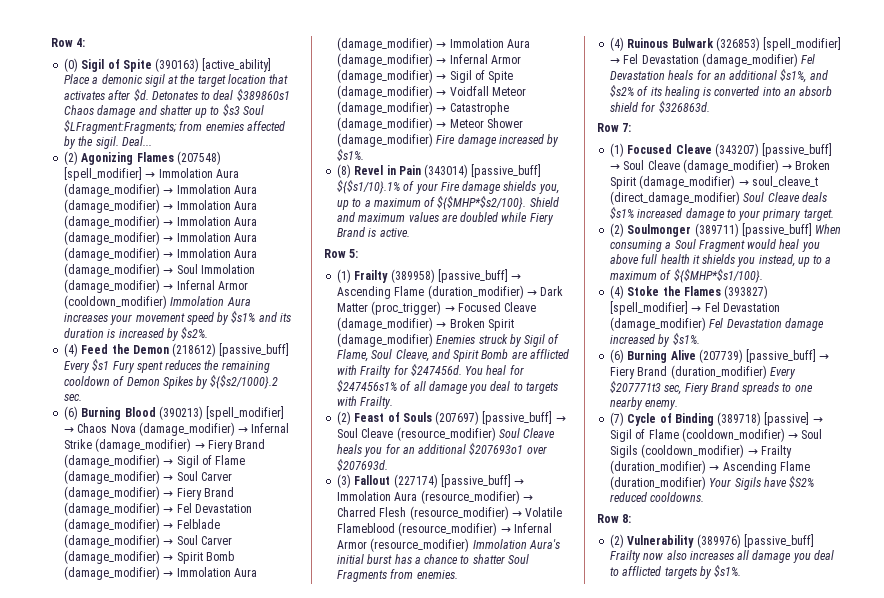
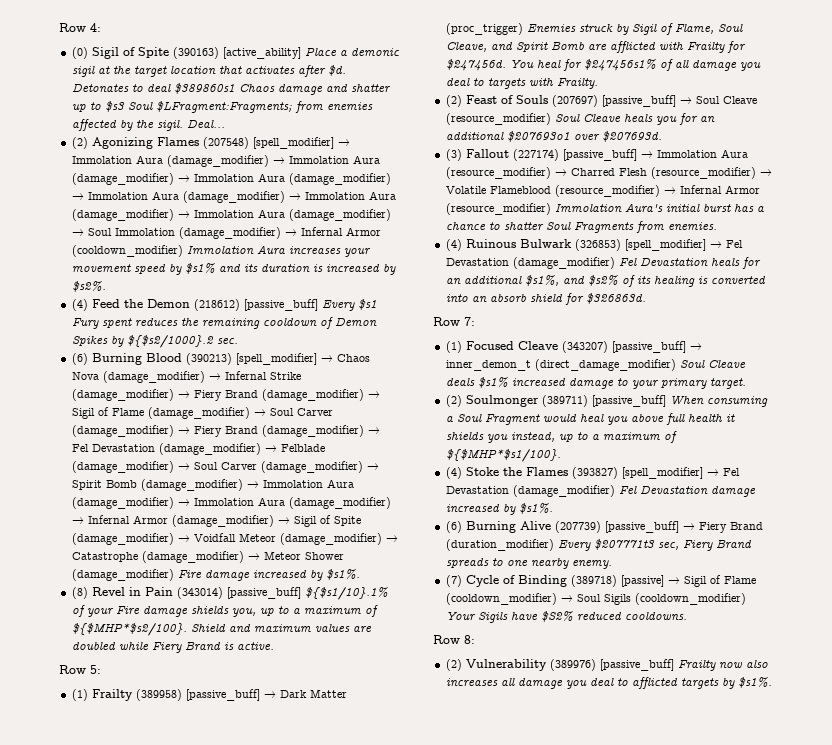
- (1) Frailty (389958) [passive_buff] → Ascending Flame (duration_modifier) → Dark Matter (proc_trigger) → Focused Cleave (damage_modifier) → Broken Spirit (damage_modifier) Enemies struck by Sigil of Flame, Soul Cleave, and Spirit Bomb are afflicted with Frailty for $247456d.
+ (1) Frailty (389958) [passive_buff] → Dark Matter (proc_trigger) Enemies struck by Sigil of Flame, Soul Cleave, and Spirit Bomb are afflicted with Frailty for $247456d.
- (1) Focused Cleave (343207) [passive_buff] → Soul Cleave (damage_modifier) → Broken Spirit (damage_modifier) → soul_cleave_t (direct_damage_modifier) Soul Cleave deals $s1% increased damage to your primary target.
+ (1) Focused Cleave (343207) [passive_buff] → inner_demon_t (direct_damage_modifier) Soul Cleave deals $s1% increased damage to your primary target.
- (7) Cycle of Binding (389718) [passive] → Sigil of Flame (cooldown_modifier) → Soul Sigils (cooldown_modifier) → Frailty (duration_modifier) → Ascending Flame (duration_modifier) Your Sigils have $S2% reduced cooldowns.
+ (7) Cycle of Binding (389718) [passive] → Sigil of Flame (cooldown_modifier) → Soul Sigils (cooldown_modifier) Your Sigils have $S2% reduced cooldowns.

